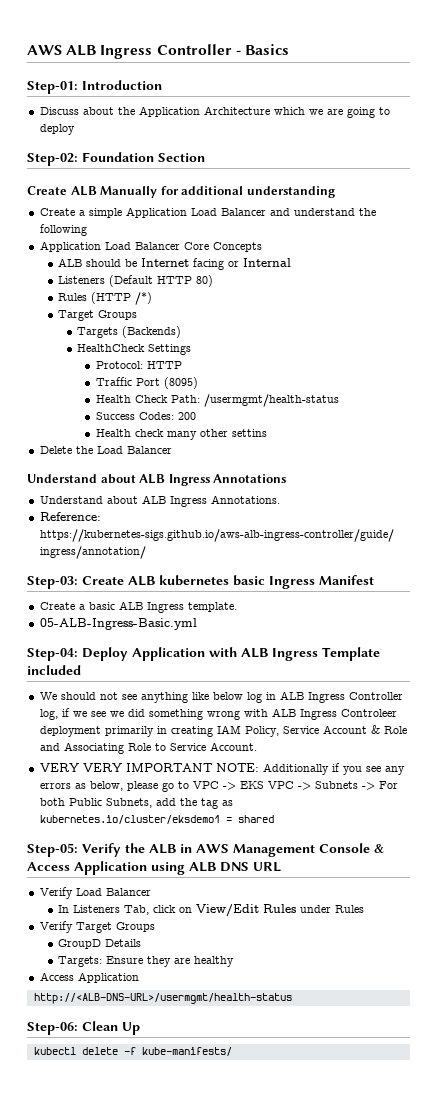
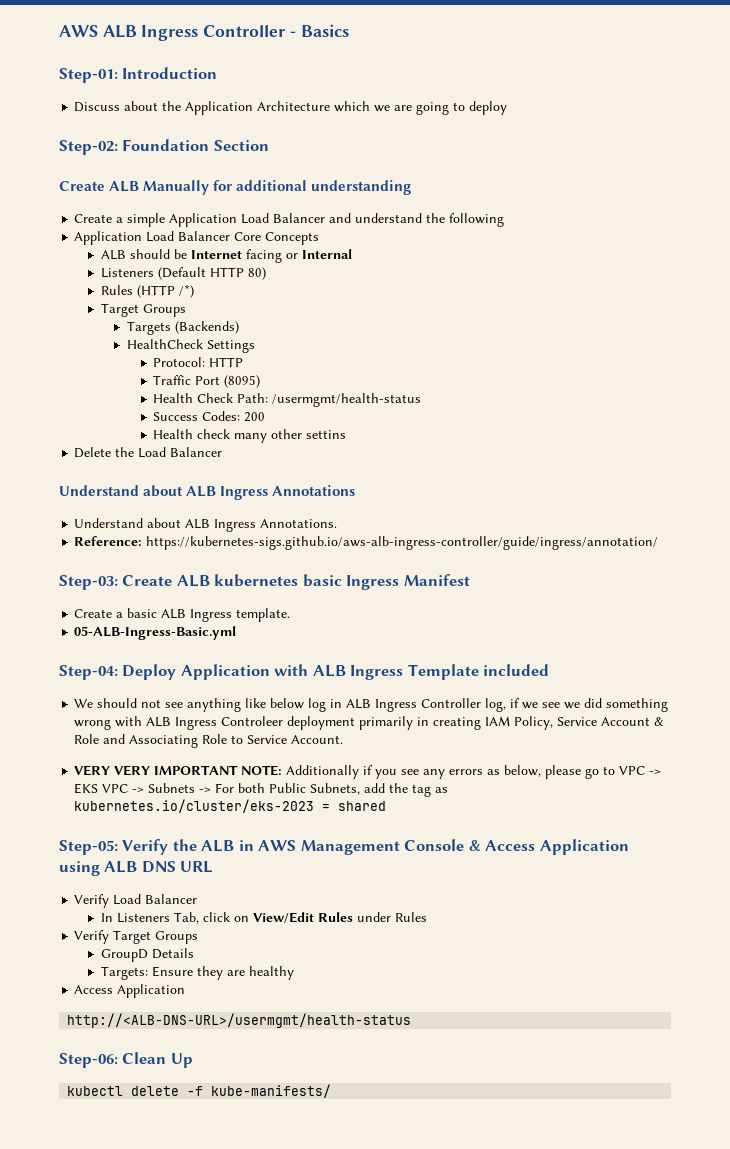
- VERY VERY IMPORTANT NOTE: Additionally if you see any errors as below, please go to VPC -> EKS VPC -> Subnets -> For both Public Subnets, add the tag as kubernetes.io/cluster/eksdemo1 = shared
+ VERY VERY IMPORTANT NOTE: Additionally if you see any errors as below, please go to VPC -> EKS VPC -> Subnets -> For both Public Subnets, add the tag as kubernetes.io/cluster/eks-2023 = shared

